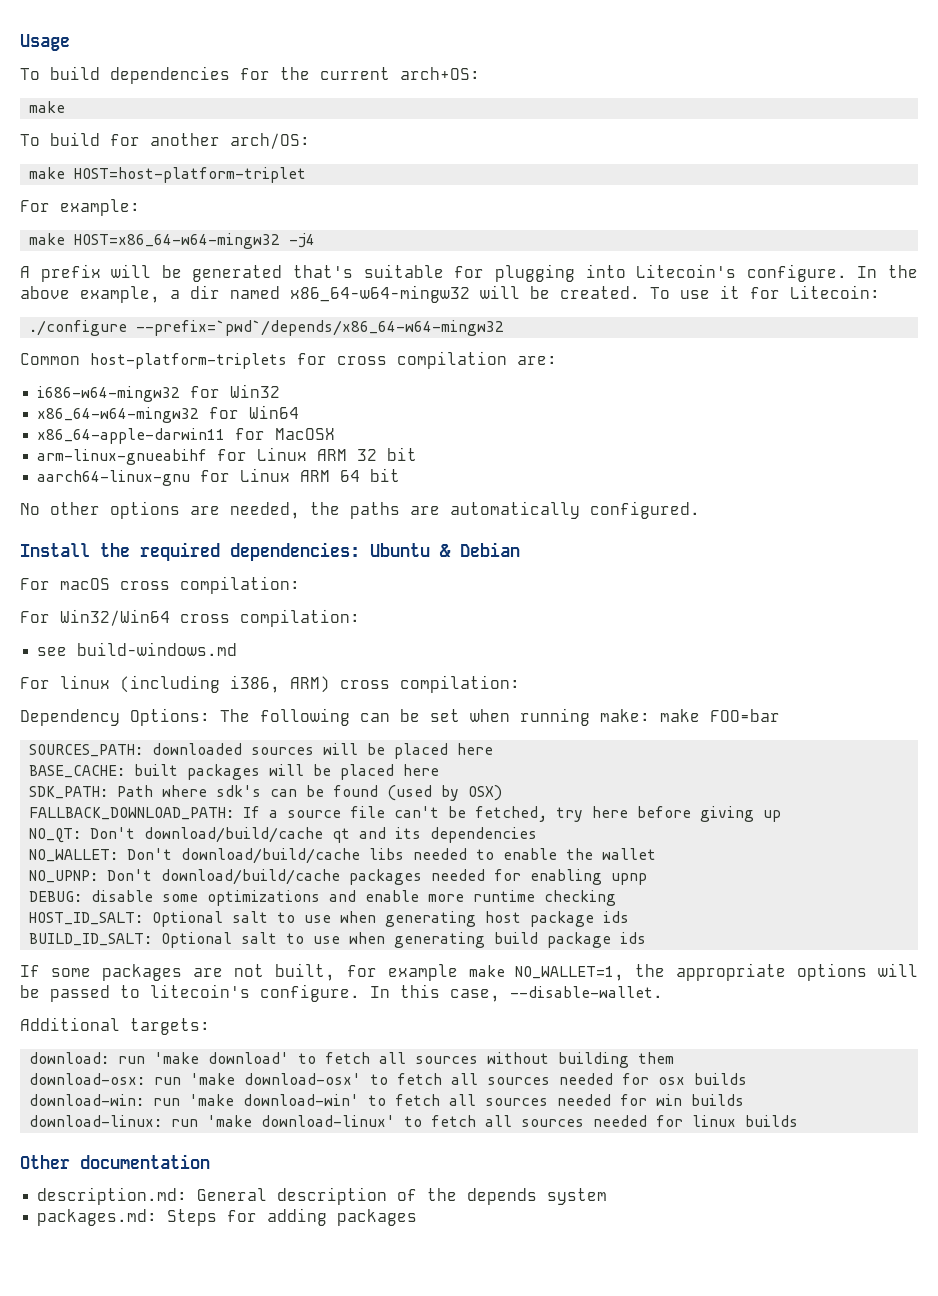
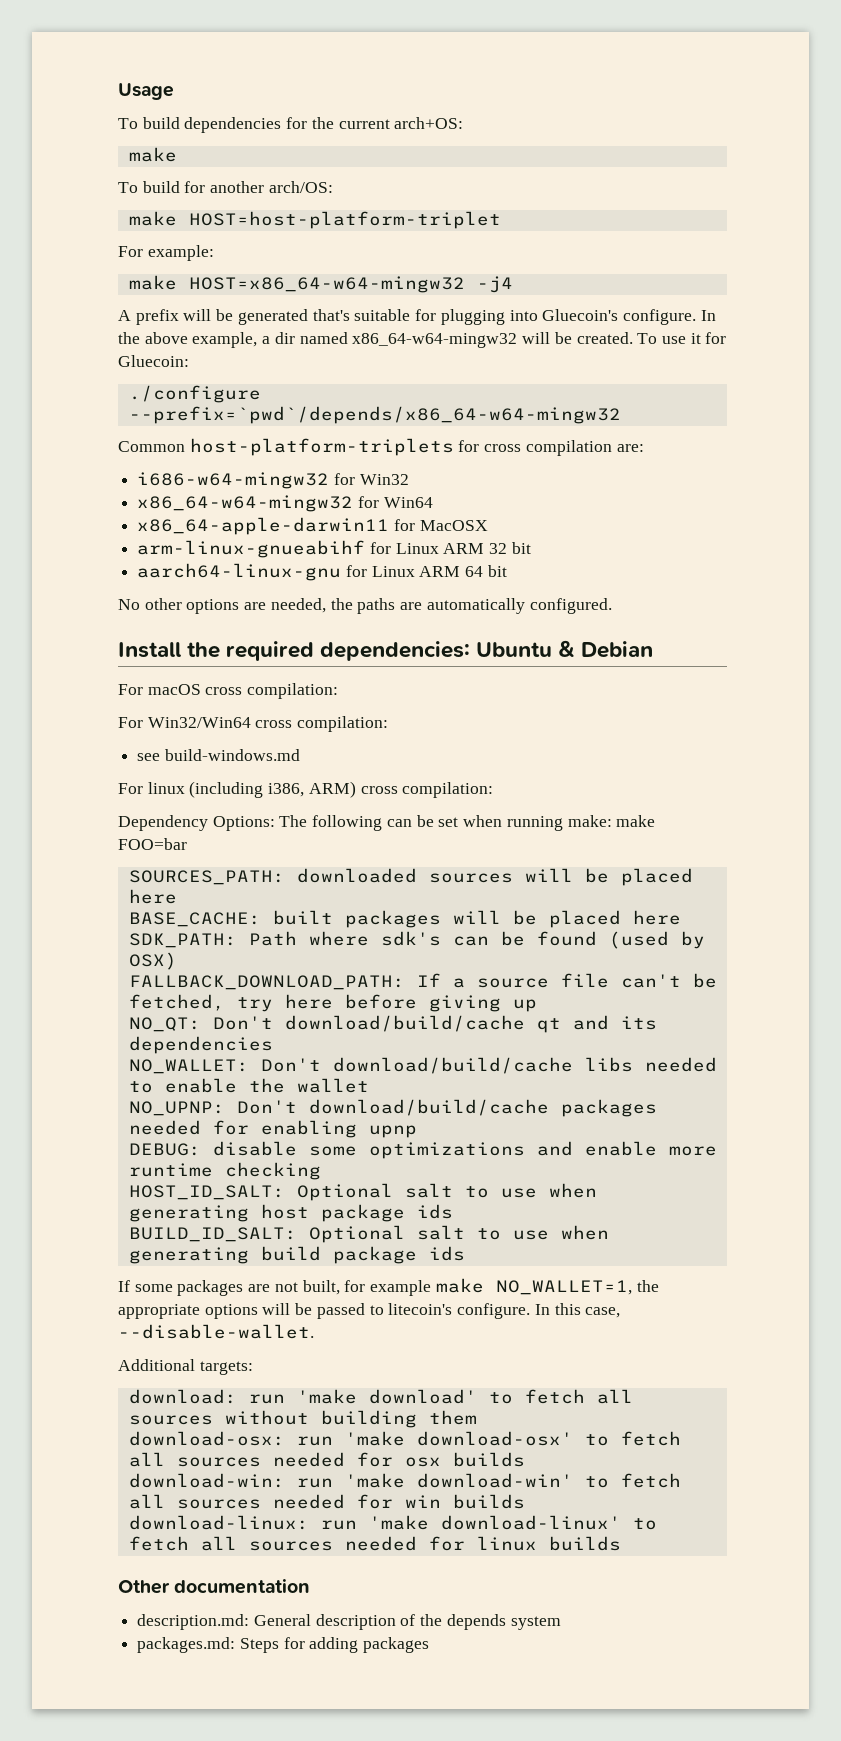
- A prefix will be generated that's suitable for plugging into Litecoin's configure.
+ A prefix will be generated that's suitable for plugging into Gluecoin's configure.
- To use it for Litecoin:
+ To use it for Gluecoin:

